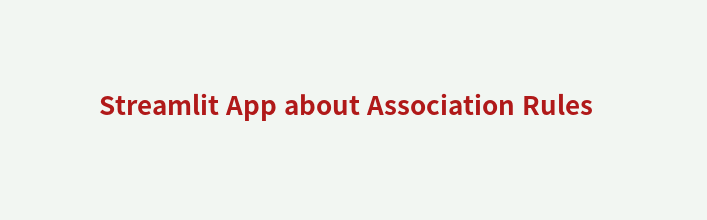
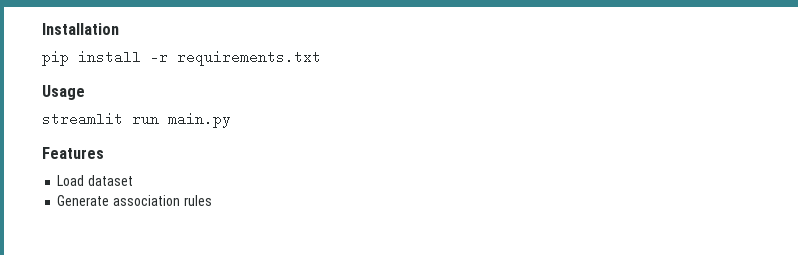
- Streamlit App about Association Rules
+ Installation
+ pip install -r requirements.txt
+ Usage
+ streamlit run main.py
+ Features
+ Load dataset
+ Generate association rules

